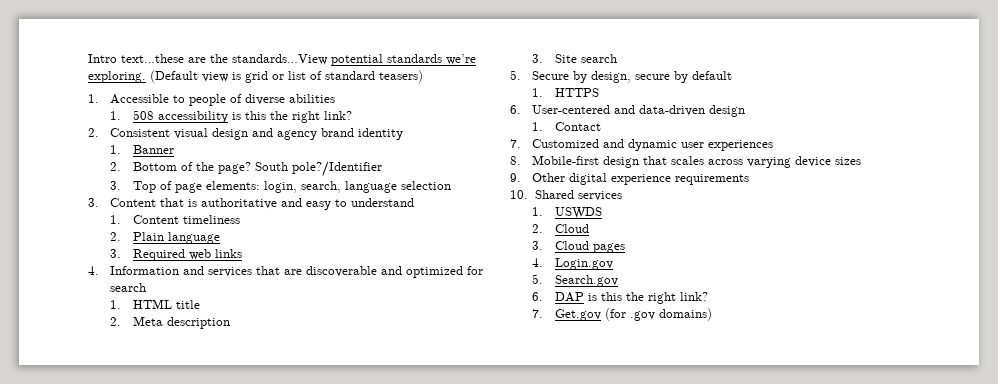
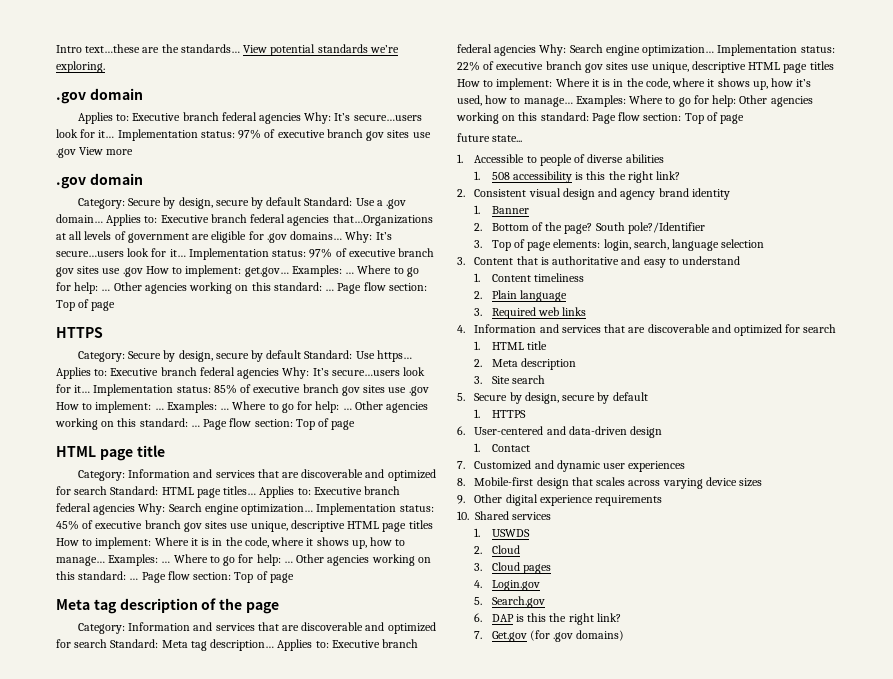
- Intro text…these are the standards…View potential standards we’re exploring. (Default view is grid or list of standard teasers)
+ Intro text…these are the standards… View potential standards we’re exploring.
+ .gov domain
+ Applies to: Executive branch federal agencies Why: It’s secure…users look for it… Implementation status: 97% of executive branch gov sites use .gov View more
+ .gov domain
+ Category: Secure by design, secure by default Standard: Use a .gov domain… Applies to: Executive branch federal agencies that…Organizations at all levels of government are eligible for .gov domains… Why: It’s secure…users look for it… Implementation status: 97% of executive branch gov sites use .gov How to implement: get.gov… Examples: … Where to go for help: … Other agencies working on this standard: … Page flow section: Top of page
+ HTTPS
+ Category: Secure by design, secure by default Standard: Use https… Applies to: Executive branch federal agencies Why: It’s secure…users look for it… Implementation status: 85% of executive branch gov sites use .gov How to implement: … Examples: … Where to go for help: … Other agencies working on this standard: … Page flow section: Top of page
+ HTML page title
+ Category: Information and services that are discoverable and optimized for search Standard: HTML page titles… Applies to: Executive branch federal agencies Why: Search engine optimization… Implementation status: 45% of executive branch gov sites use unique, descriptive HTML page titles How to implement: Where it is in the code, where it shows up, how to manage… Examples: … Where to go for help: … Other agencies working on this standard: … Page flow section: Top of page
+ Meta tag description of the page
+ Category: Information and services that are discoverable and optimized for search Standard: Meta tag description… Applies to: Executive branch federal agencies Why: Search engine optimization… Implementation status: 22% of executive branch gov sites use unique, descriptive HTML page titles How to implement: Where it is in the code, where it shows up, how it’s used, how to manage… Examples: Where to go for help: Other agencies working on this standard: Page flow section: Top of page
+ future state...

